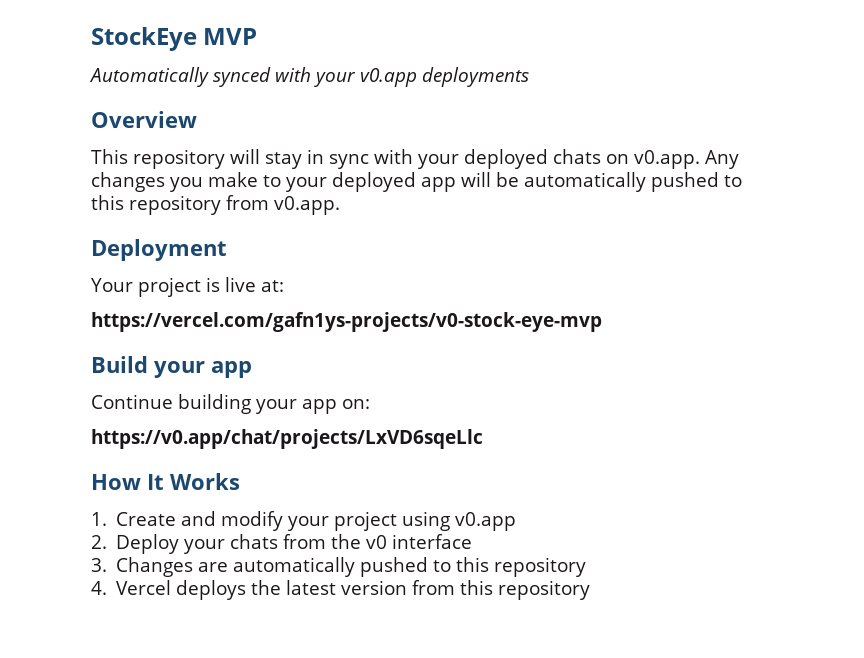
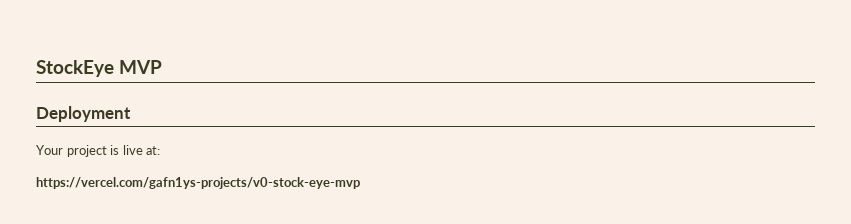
- Automatically synced with your v0.app deployments
- Overview
- This repository will stay in sync with your deployed chats on v0.app. Any changes you make to your deployed app will be automatically pushed to this repository from v0.app.
- Build your app
- Continue building your app on:
- https://v0.app/chat/projects/LxVD6sqeLlc
- How It Works
- 1. Create and modify your project using v0.app
- 2. Deploy your chats from the v0 interface
- 3. Changes are automatically pushed to this repository
- 4. Vercel deploys the latest version from this repository

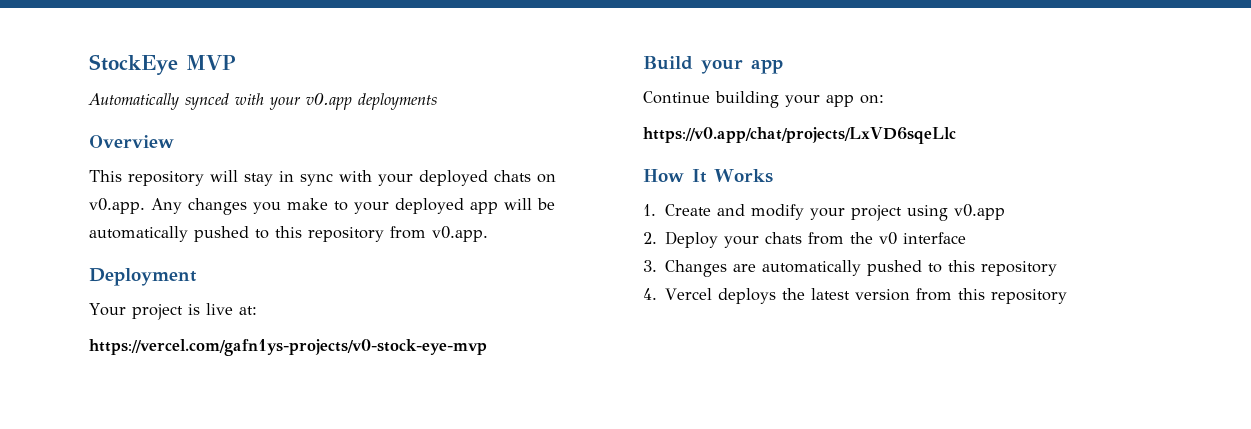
+ Automatically synced with your v0.app deployments
+ Overview
+ This repository will stay in sync with your deployed chats on v0.app. Any changes you make to your deployed app will be automatically pushed to this repository from v0.app.
+ Build your app
+ Continue building your app on:
+ https://v0.app/chat/projects/LxVD6sqeLlc
+ How It Works
+ 1. Create and modify your project using v0.app
+ 2. Deploy your chats from the v0 interface
+ 3. Changes are automatically pushed to this repository
+ 4. Vercel deploys the latest version from this repository

